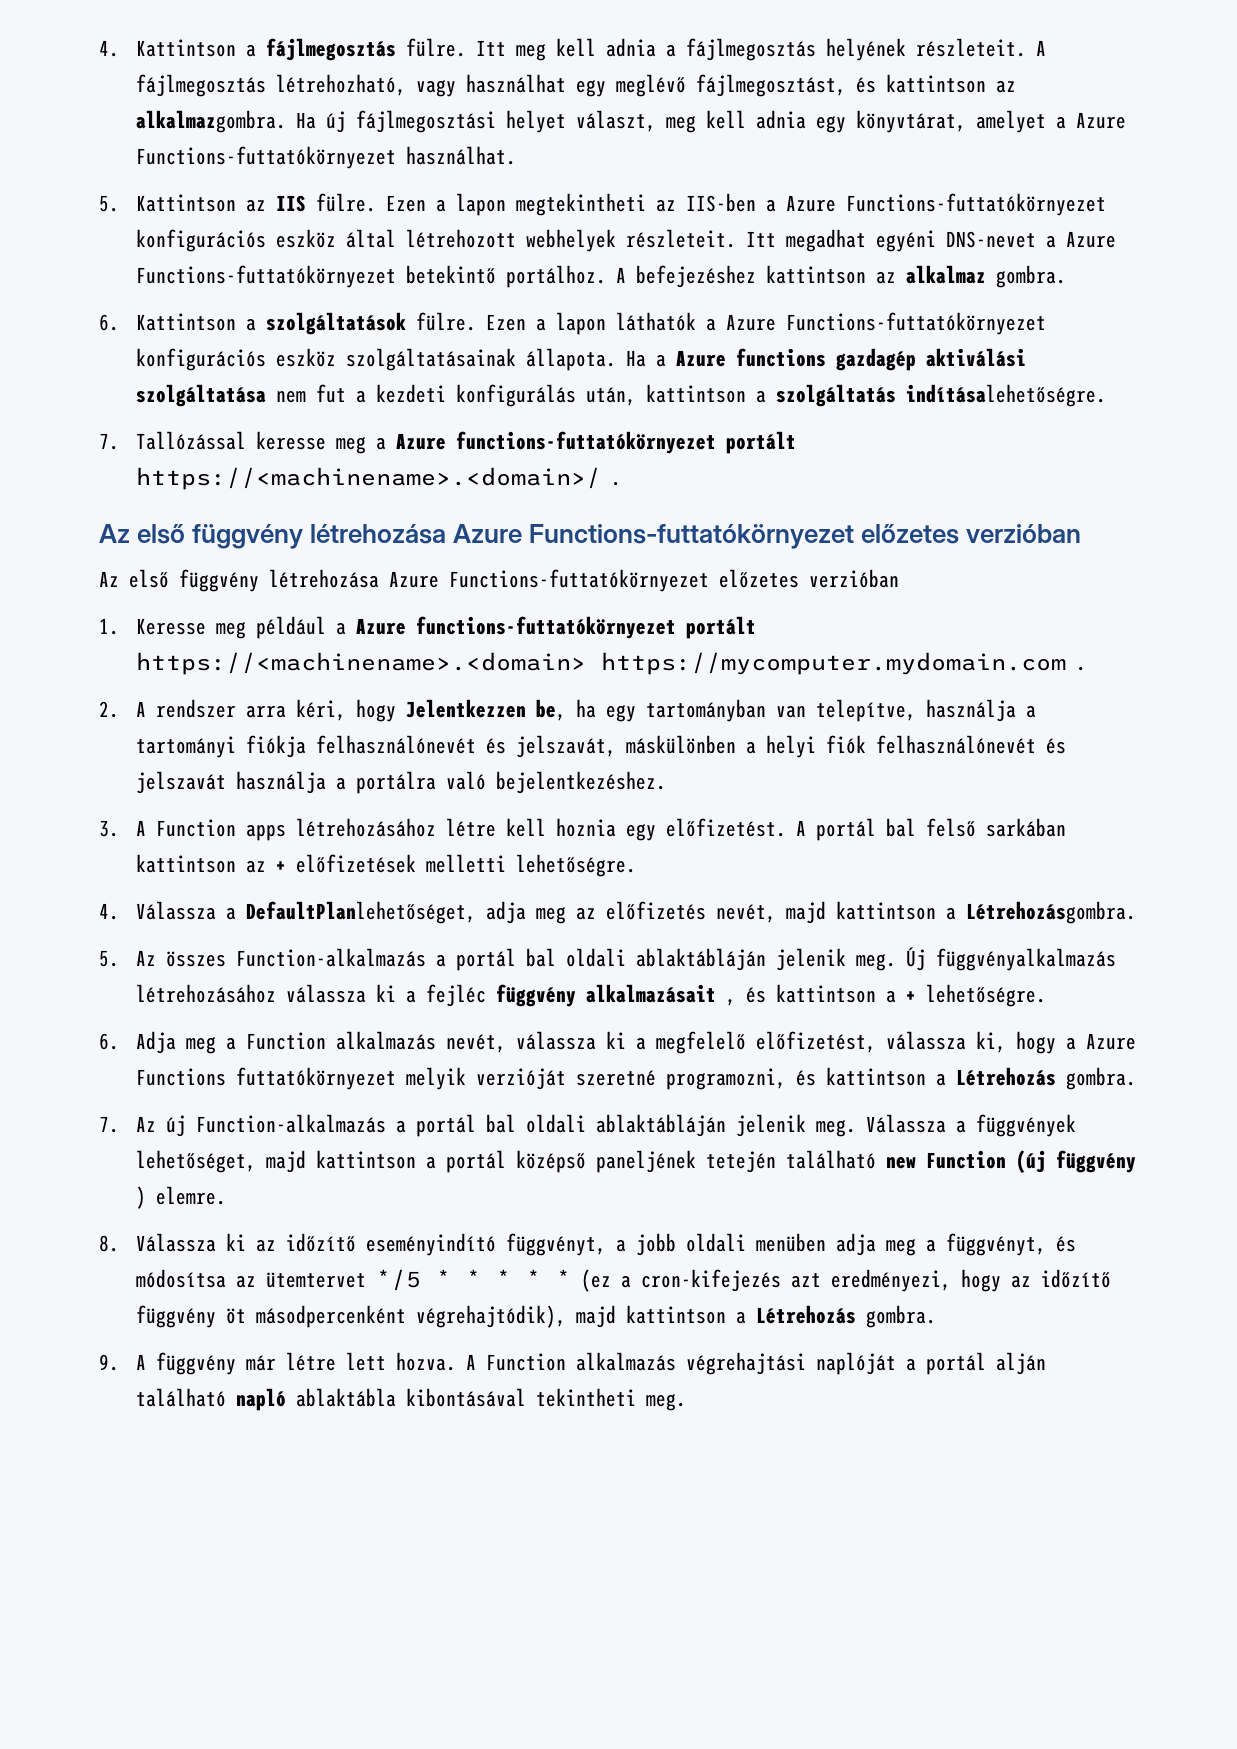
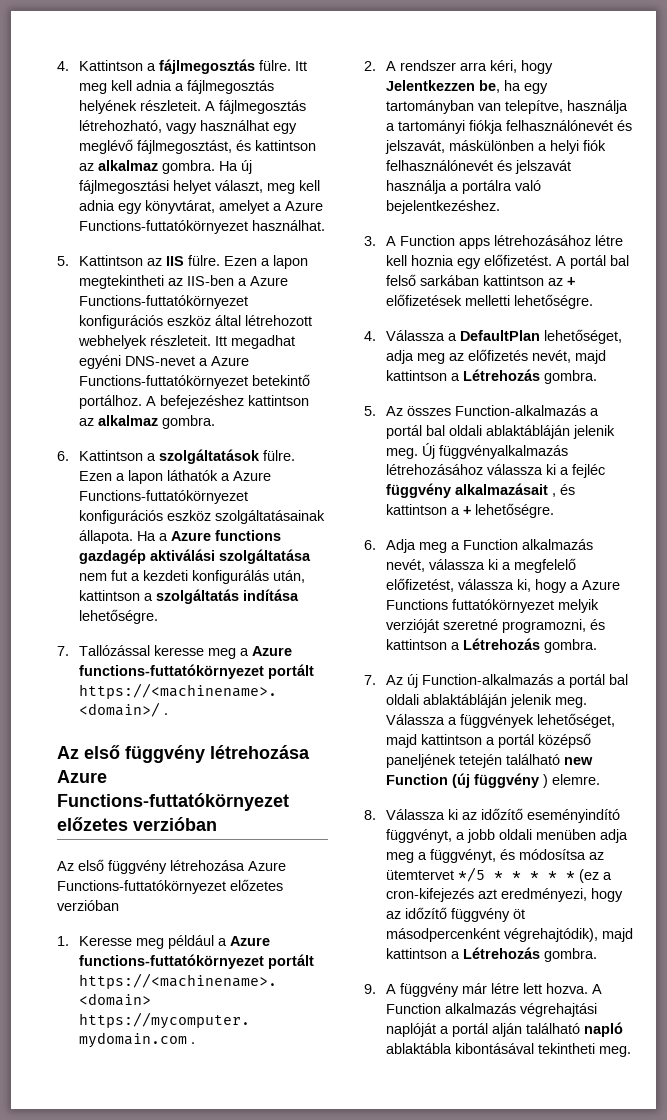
- A fájlmegosztás létrehozható, vagy használhat egy meglévő fájlmegosztást, és kattintson az alkalmazgombra.
+ A fájlmegosztás létrehozható, vagy használhat egy meglévő fájlmegosztást, és kattintson az alkalmaz gombra.
- Ha a Azure functions gazdagép aktiválási szolgáltatása nem fut a kezdeti konfigurálás után, kattintson a szolgáltatás indításalehetőségre.
+ Ha a Azure functions gazdagép aktiválási szolgáltatása nem fut a kezdeti konfigurálás után, kattintson a szolgáltatás indítása lehetőségre.
- 4. Válassza a DefaultPlanlehetőséget, adja meg az előfizetés nevét, majd kattintson a Létrehozásgombra.
+ 4. Válassza a DefaultPlan lehetőséget, adja meg az előfizetés nevét, majd kattintson a Létrehozás gombra.

